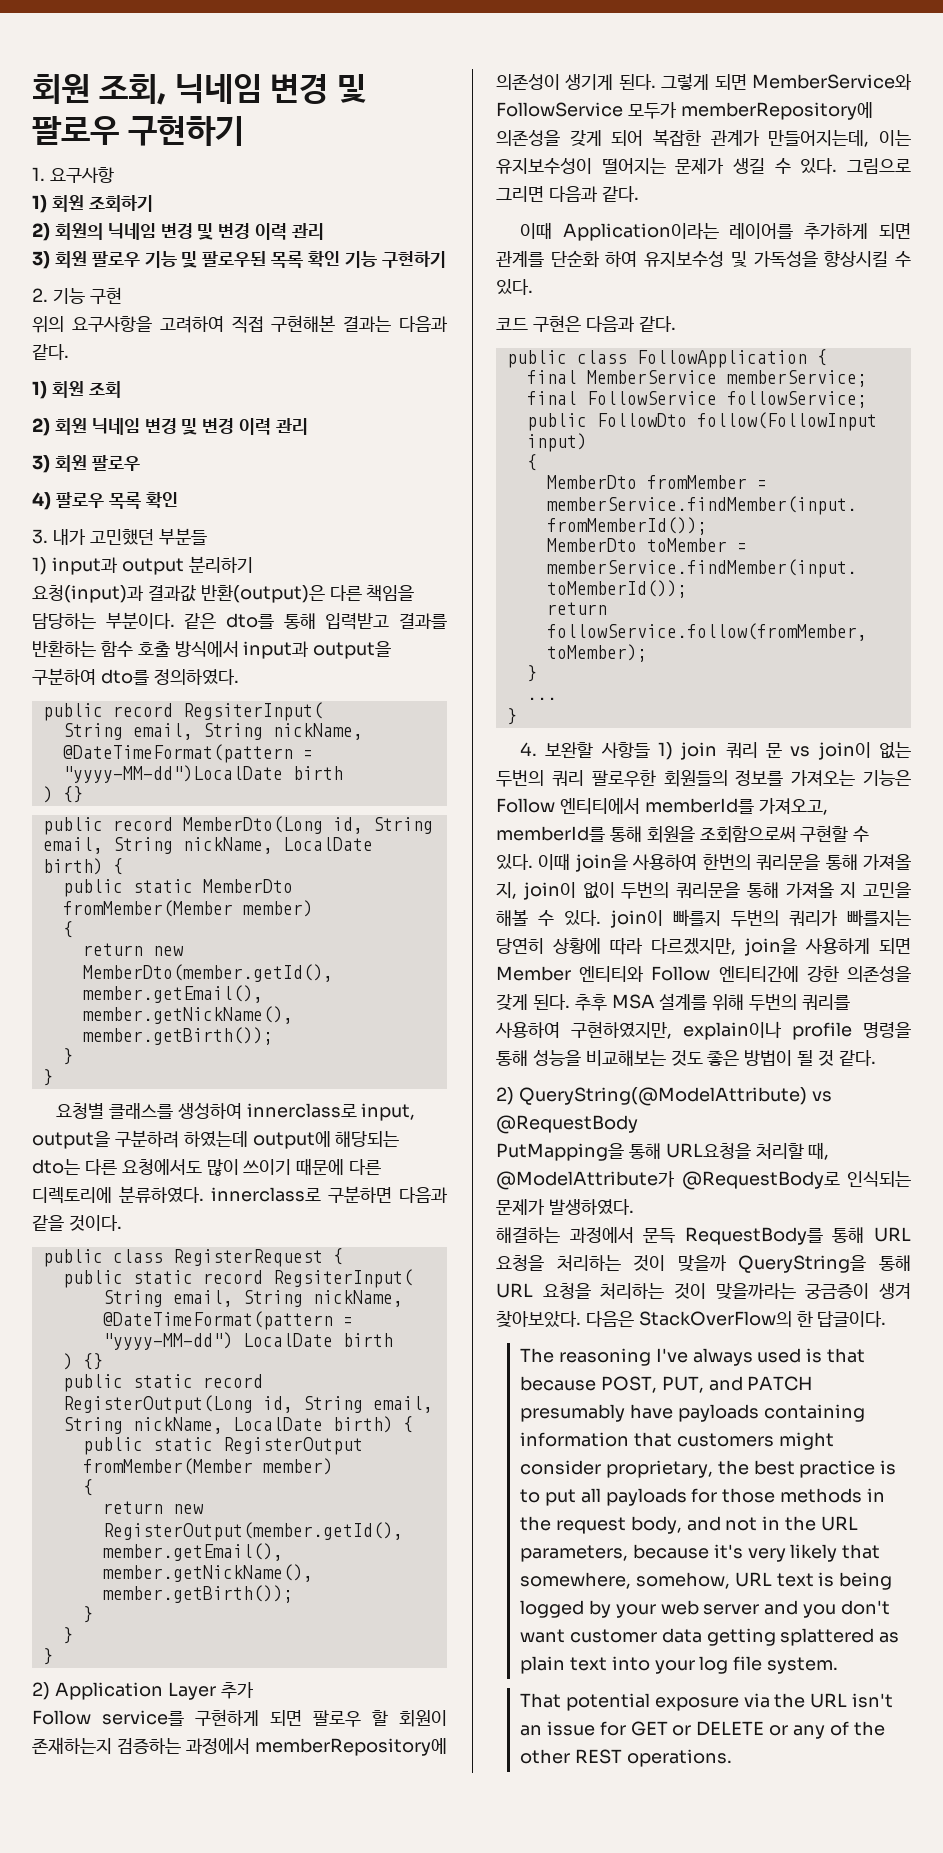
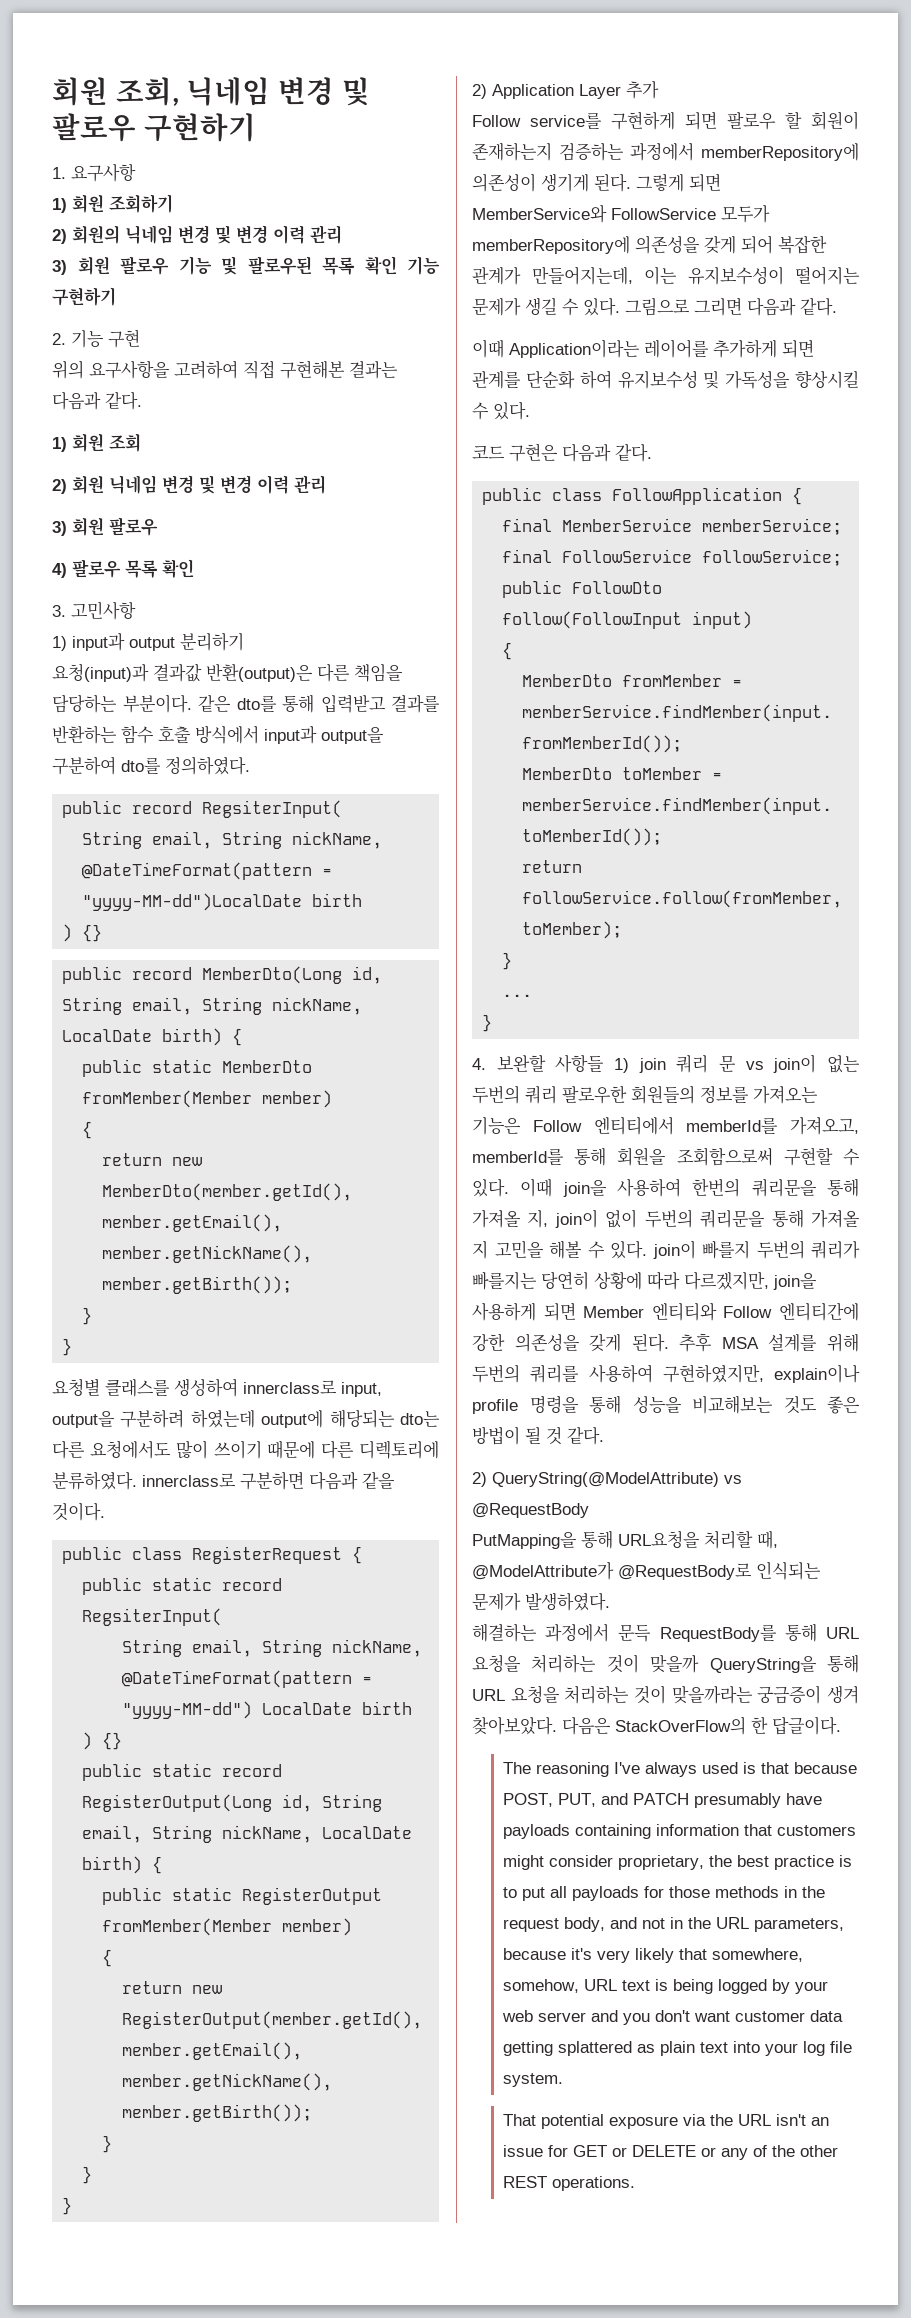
- 3. 내가 고민했던 부분들
+ 3. 고민사항

